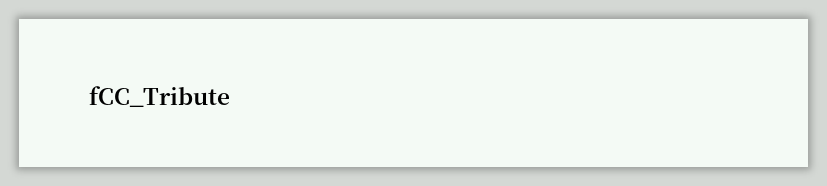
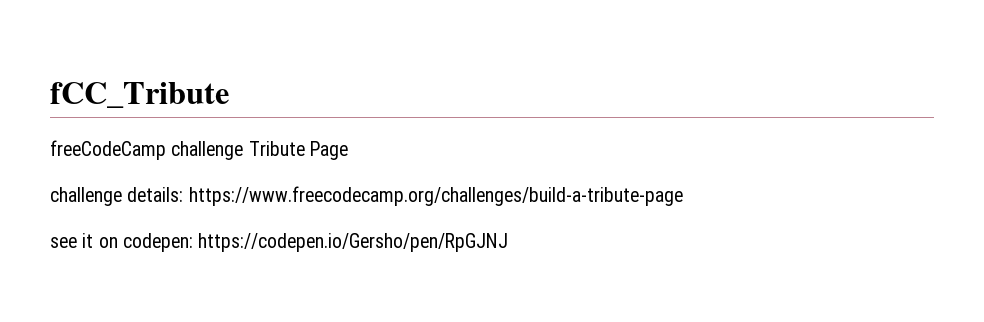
+ freeCodeCamp challenge Tribute Page
+ challenge details: https://www.freecodecamp.org/challenges/build-a-tribute-page
+ see it on codepen: https://codepen.io/Gersho/pen/RpGJNJ

